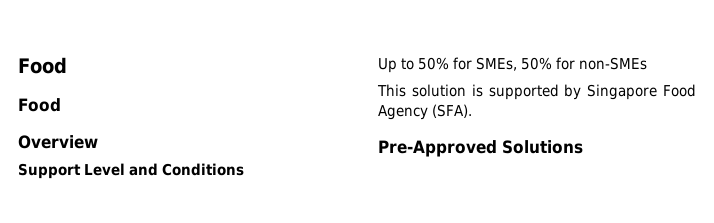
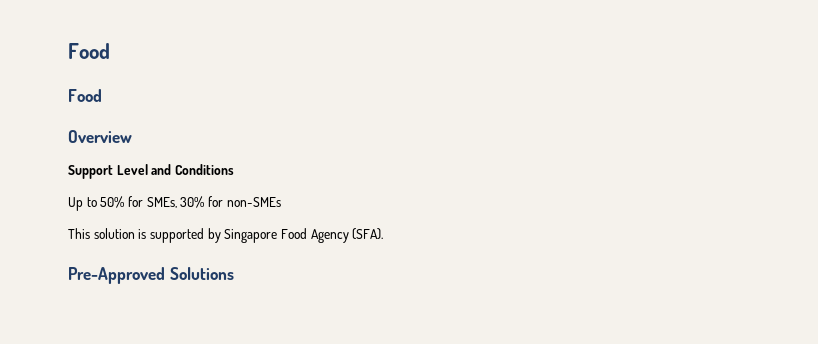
- Up to 50% for SMEs, 50% for non-SMEs
+ Up to 50% for SMEs, 30% for non-SMEs

